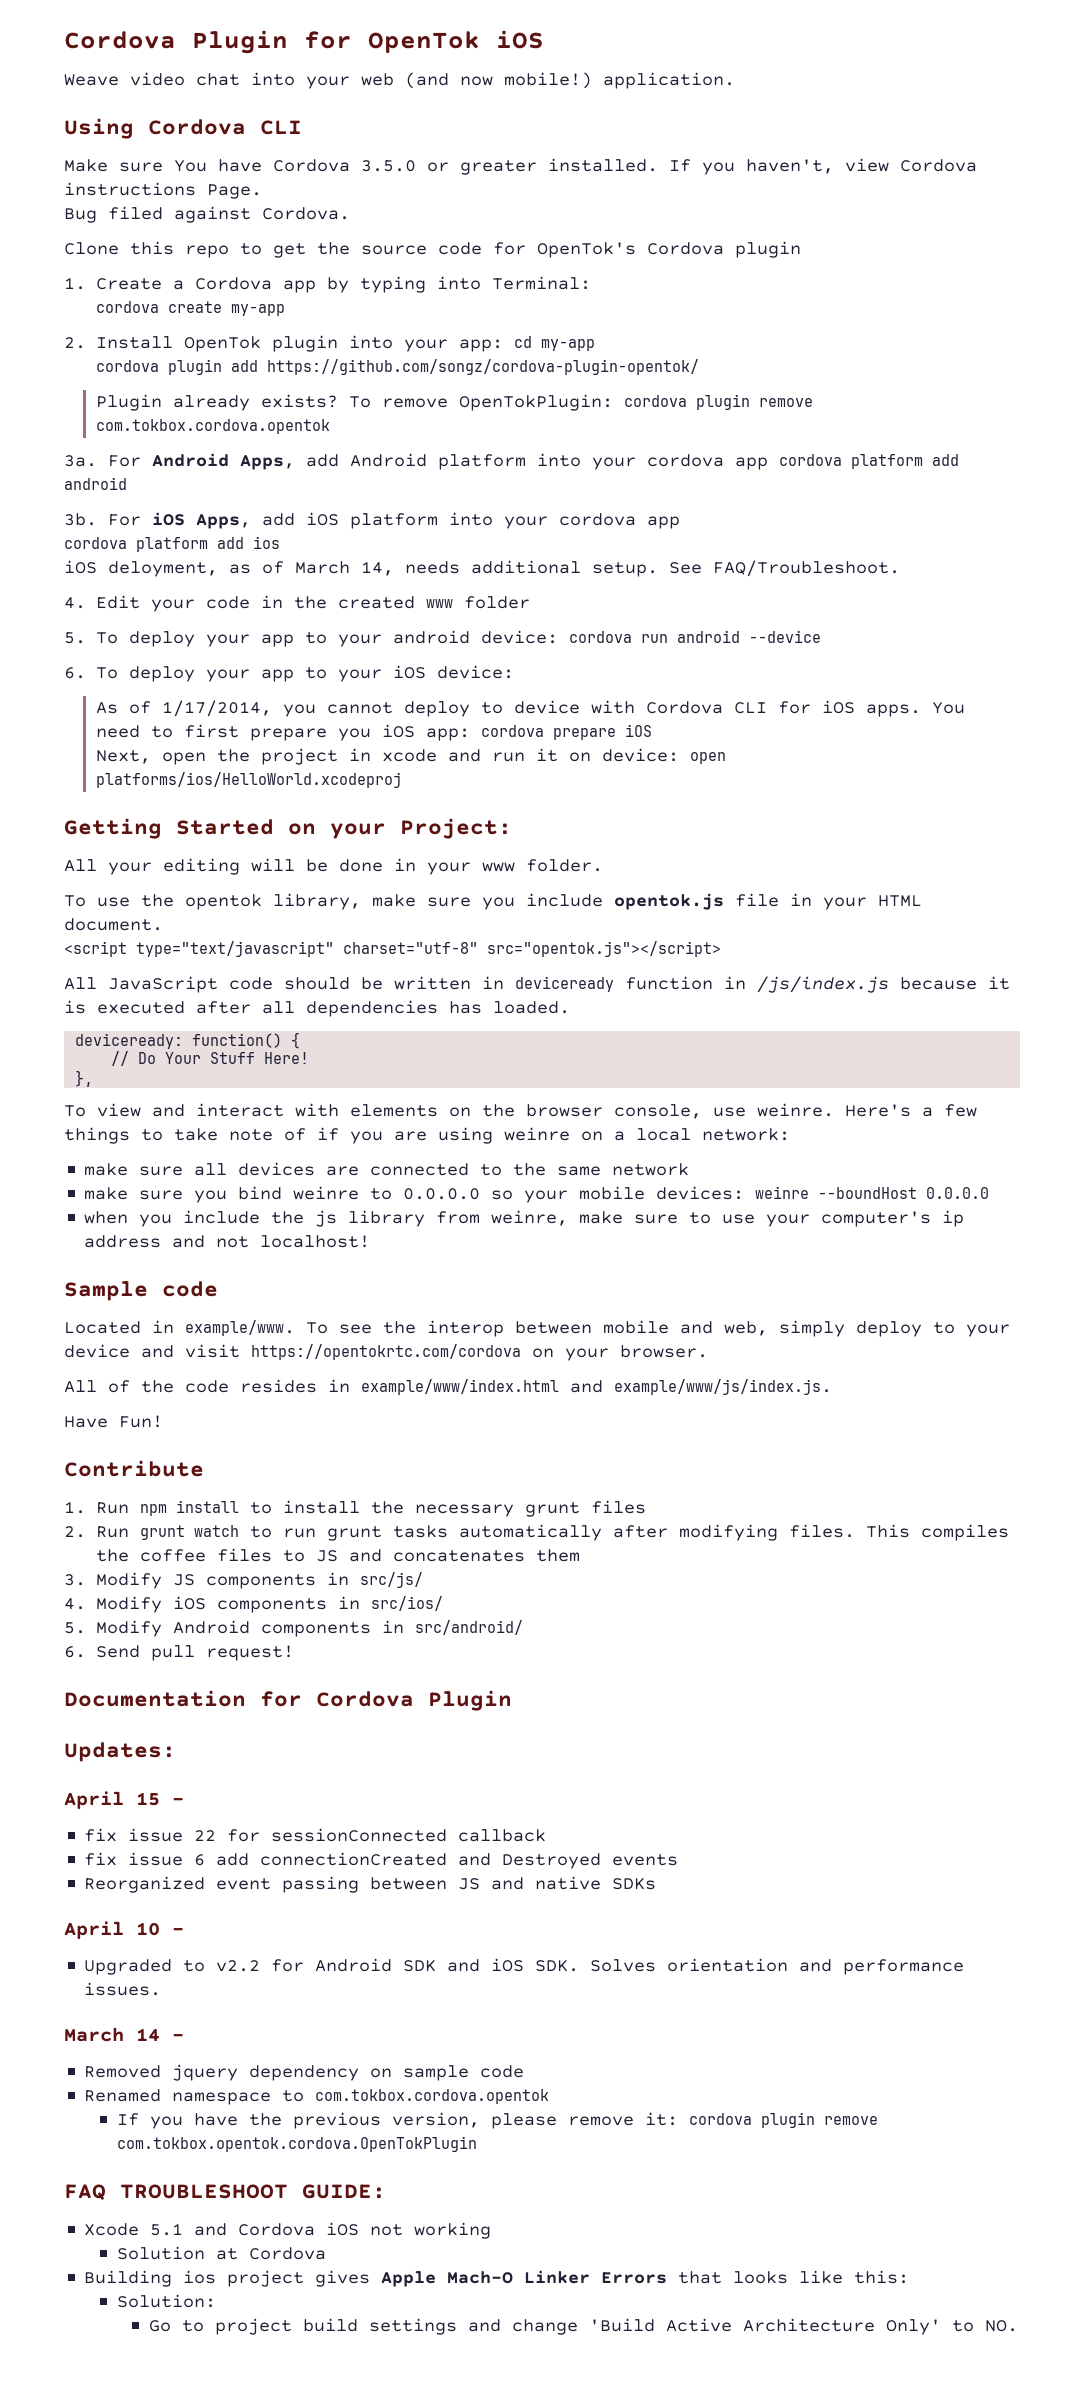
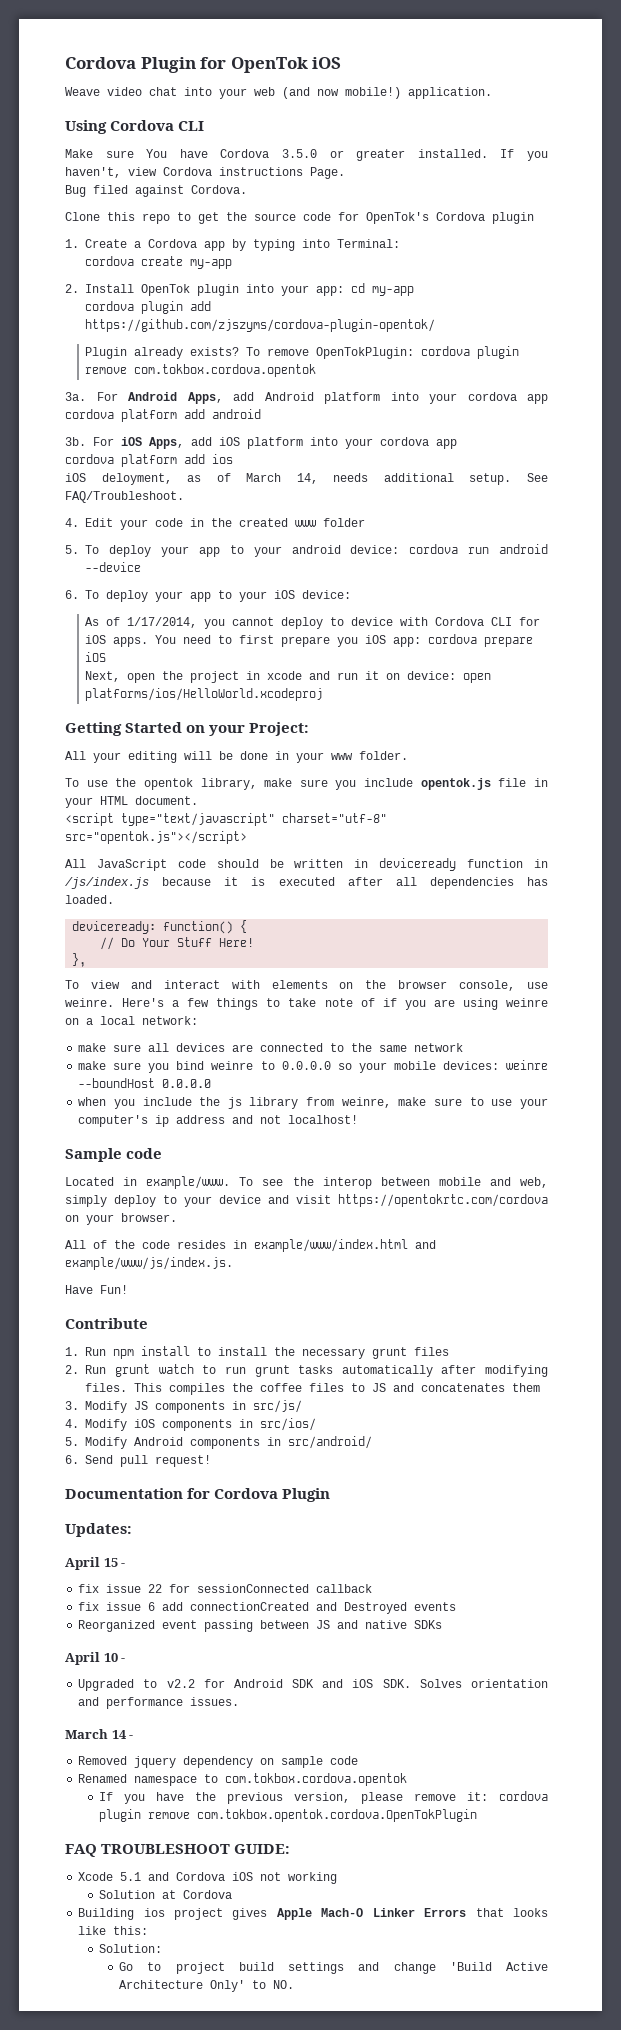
- cordova plugin add https://github.com/songz/cordova-plugin-opentok/
+ cordova plugin add https://github.com/zjszyms/cordova-plugin-opentok/

